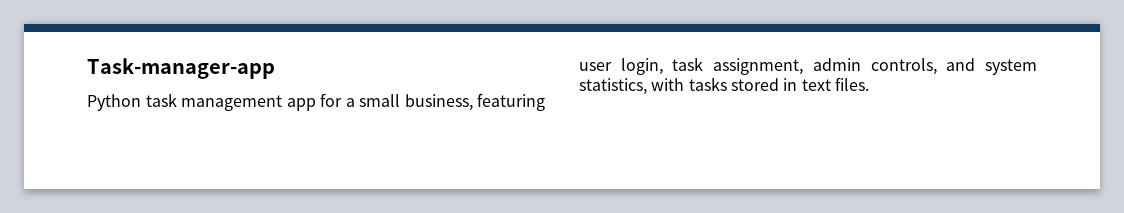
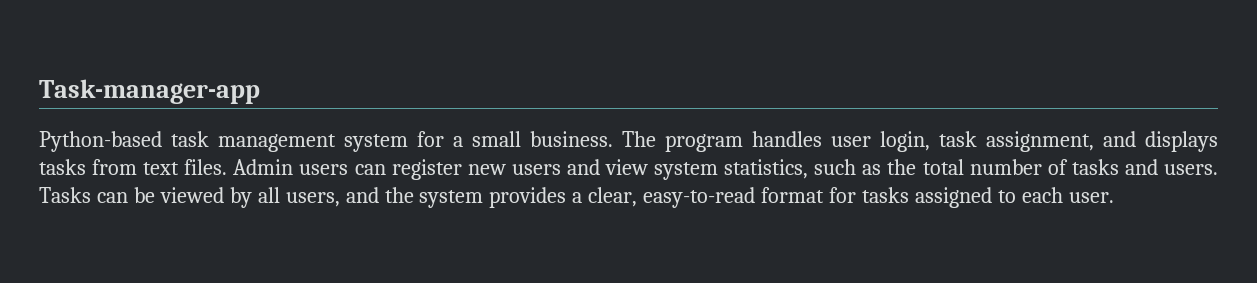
- Python task management app for a small business, featuring user login, task assignment, admin controls, and system statistics, with tasks stored in text files.
+ Python-based task management system for a small business. The program handles user login, task assignment, and displays tasks from text files. Admin users can register new users and view system statistics, such as the total number of tasks and users. Tasks can be viewed by all users, and the system provides a clear, easy-to-read format for tasks assigned to each user.

